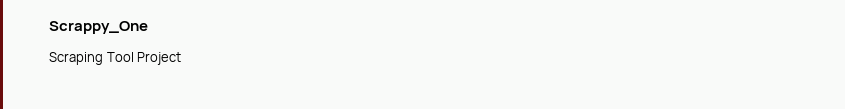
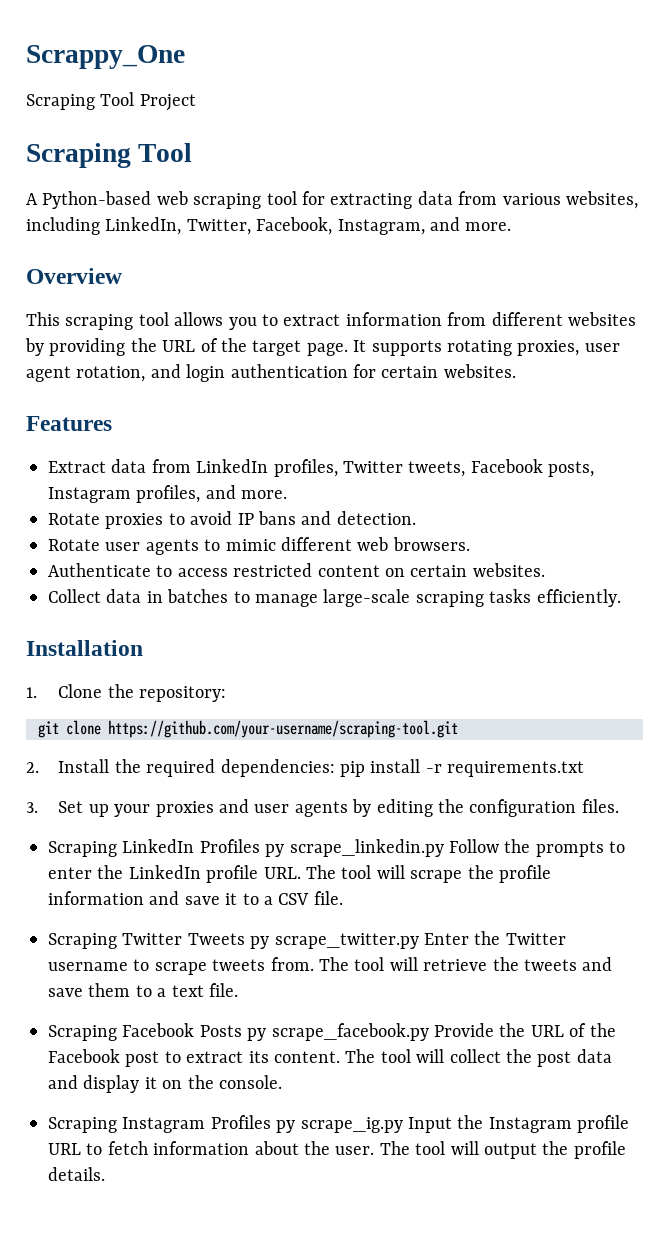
  Scraping Tool Project
+ Scraping Tool
+ A Python-based web scraping tool for extracting data from various websites, including LinkedIn, Twitter, Facebook, Instagram, and more.
+ Overview
+ This scraping tool allows you to extract information from different websites by providing the URL of the target page. It supports rotating proxies, user agent rotation, and login authentication for certain websites.
+ Features
+ Extract data from LinkedIn profiles, Twitter tweets, Facebook posts, Instagram profiles, and more.
+ Rotate proxies to avoid IP bans and detection.
+ Rotate user agents to mimic different web browsers.
+ Authenticate to access restricted content on certain websites.
+ Collect data in batches to manage large-scale scraping tasks efficiently.
+ Installation
+ 1. Clone the repository:
+ git clone https://github.com/your-username/scraping-tool.git
+ 2. Install the required dependencies: pip install -r requirements.txt
+ 3. Set up your proxies and user agents by editing the configuration files.
+ Scraping LinkedIn Profiles py scrape_linkedin.py Follow the prompts to enter the LinkedIn profile URL. The tool will scrape the profile information and save it to a CSV file.
+ Scraping Twitter Tweets py scrape_twitter.py Enter the Twitter username to scrape tweets from. The tool will retrieve the tweets and save them to a text file.
+ Scraping Facebook Posts py scrape_facebook.py Provide the URL of the Facebook post to extract its content. The tool will collect the post data and display it on the console.
+ Scraping Instagram Profiles py scrape_ig.py Input the Instagram profile URL to fetch information about the user. The tool will output the profile details.

